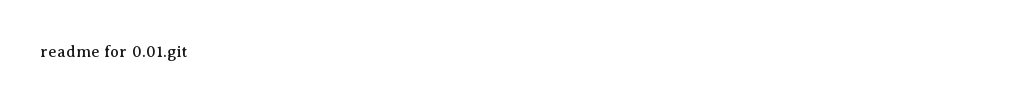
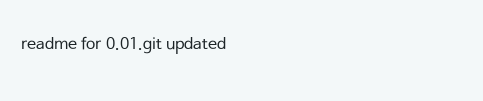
- readme for 0.01.git
+ readme for 0.01.git updated

